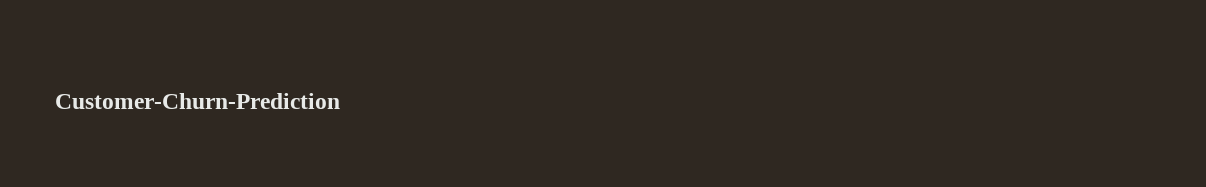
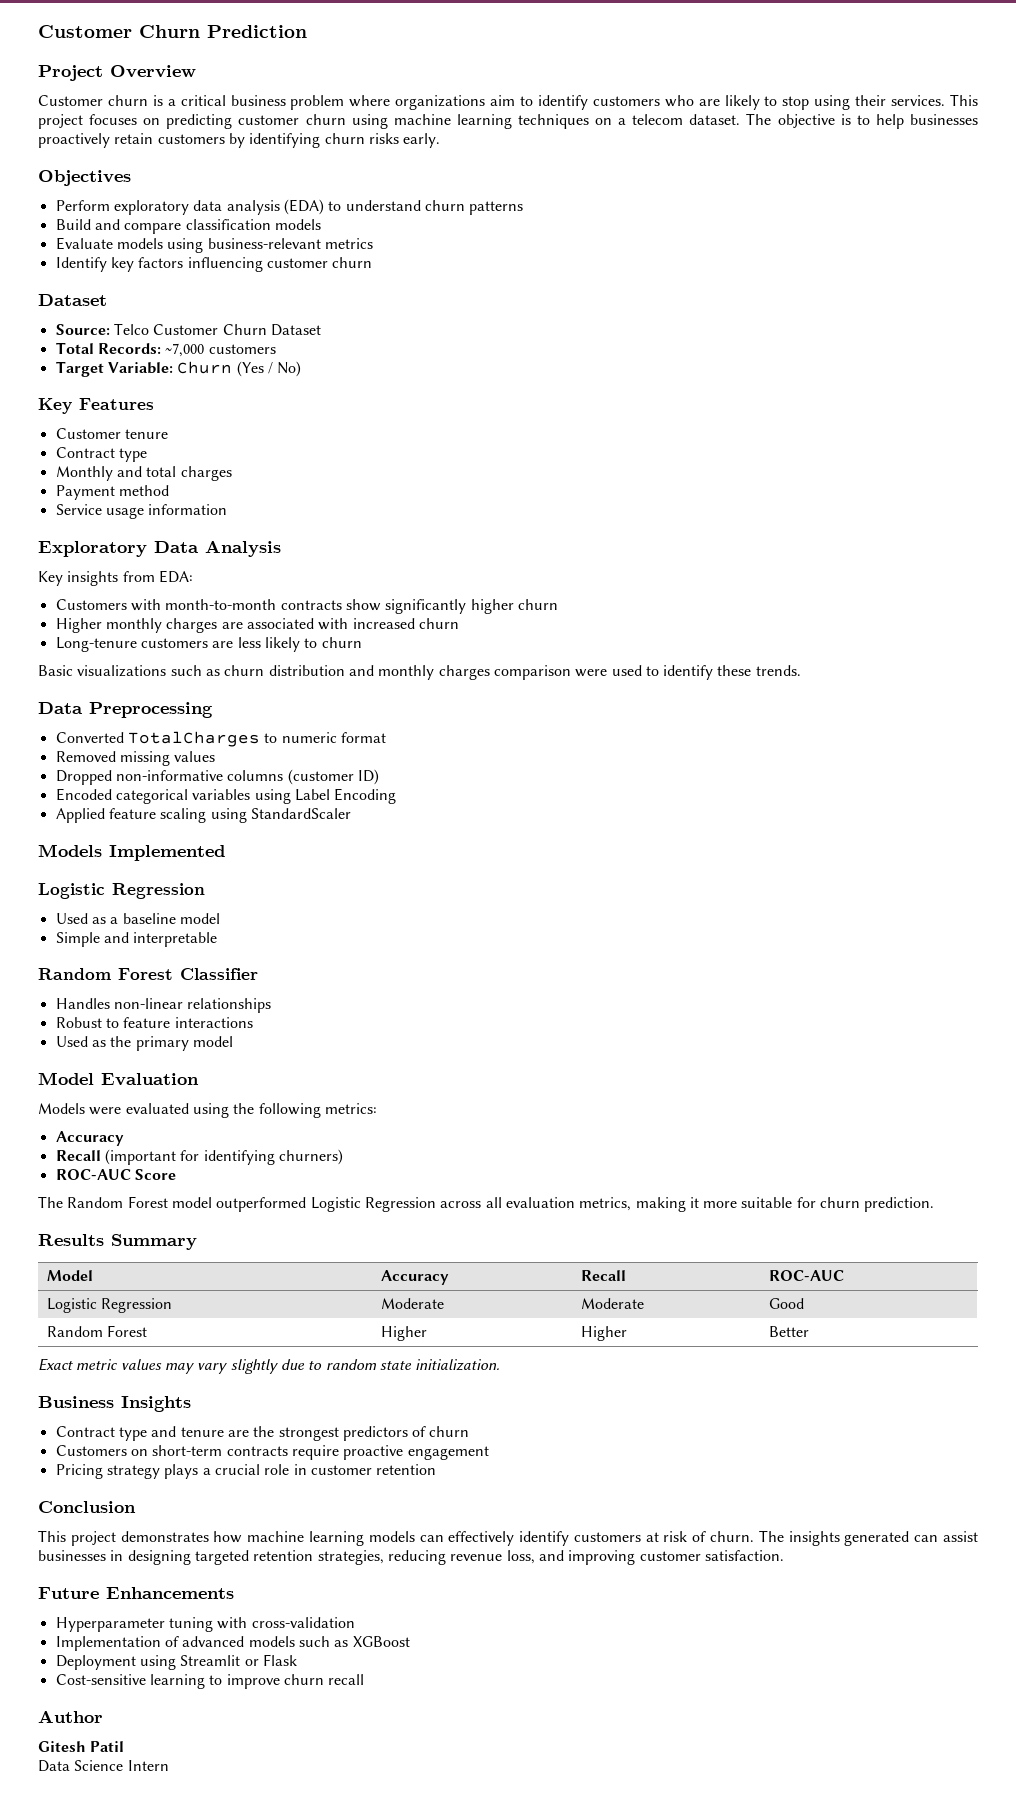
- Customer-Churn-Prediction
+ Customer Churn Prediction
+ Project Overview
+ Customer churn is a critical business problem where organizations aim to identify customers who are likely to stop using their services. This project focuses on predicting customer churn using machine learning techniques on a telecom dataset. The objective is to help businesses proactively retain customers by identifying churn risks early.
+ Objectives
+ Perform exploratory data analysis (EDA) to understand churn patterns
+ Build and compare classification models
+ Evaluate models using business-relevant metrics
+ Identify key factors influencing customer churn
+ Dataset
+ Source: Telco Customer Churn Dataset
+ Total Records: ~7,000 customers
+ Target Variable: Churn (Yes / No)
+ Key Features
+ Customer tenure
+ Contract type
+ Monthly and total charges
+ Payment method
+ Service usage information
+ Exploratory Data Analysis
+ Key insights from EDA:
+ Customers with month-to-month contracts show significantly higher churn
+ Higher monthly charges are associated with increased churn
+ Long-tenure customers are less likely to churn
+ Basic visualizations such as churn distribution and monthly charges comparison were used to identify these trends.
+ Data Preprocessing
+ Converted TotalCharges to numeric format
+ Removed missing values
+ Dropped non-informative columns (customer ID)
+ Encoded categorical variables using Label Encoding
+ Applied feature scaling using StandardScaler
+ Models Implemented
+ Logistic Regression
+ Used as a baseline model
+ Simple and interpretable
+ Random Forest Classifier
+ Handles non-linear relationships
+ Robust to feature interactions
+ Used as the primary model
+ Model Evaluation
+ Models were evaluated using the following metrics:
+ Accuracy
+ Recall (important for identifying churners)
+ ROC-AUC Score
+ The Random Forest model outperformed Logistic Regression across all evaluation metrics, making it more suitable for churn prediction.
+ Results Summary
+ Model | Accuracy | Recall | ROC-AUC
+ Logistic Regression | Moderate | Moderate | Good
+ Random Forest | Higher | Higher | Better
+ Exact metric values may vary slightly due to random state initialization.
+ Business Insights
+ Contract type and tenure are the strongest predictors of churn
+ Customers on short-term contracts require proactive engagement
+ Pricing strategy plays a crucial role in customer retention
+ Conclusion
+ This project demonstrates how machine learning models can effectively identify customers at risk of churn. The insights generated can assist businesses in designing targeted retention strategies, reducing revenue loss, and improving customer satisfaction.
+ Future Enhancements
+ Hyperparameter tuning with cross-validation
+ Implementation of advanced models such as XGBoost
+ Deployment using Streamlit or Flask
+ Cost-sensitive learning to improve churn recall
+ Author
+ Gitesh Patil
+ Data Science Intern

